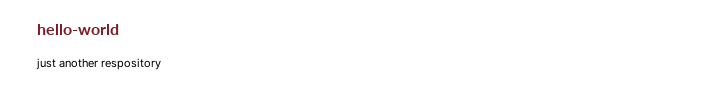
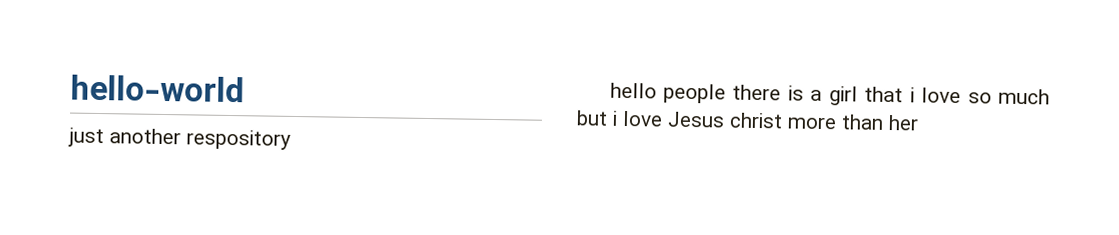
+ hello people there is a girl that i love so much but i love Jesus christ more than her

